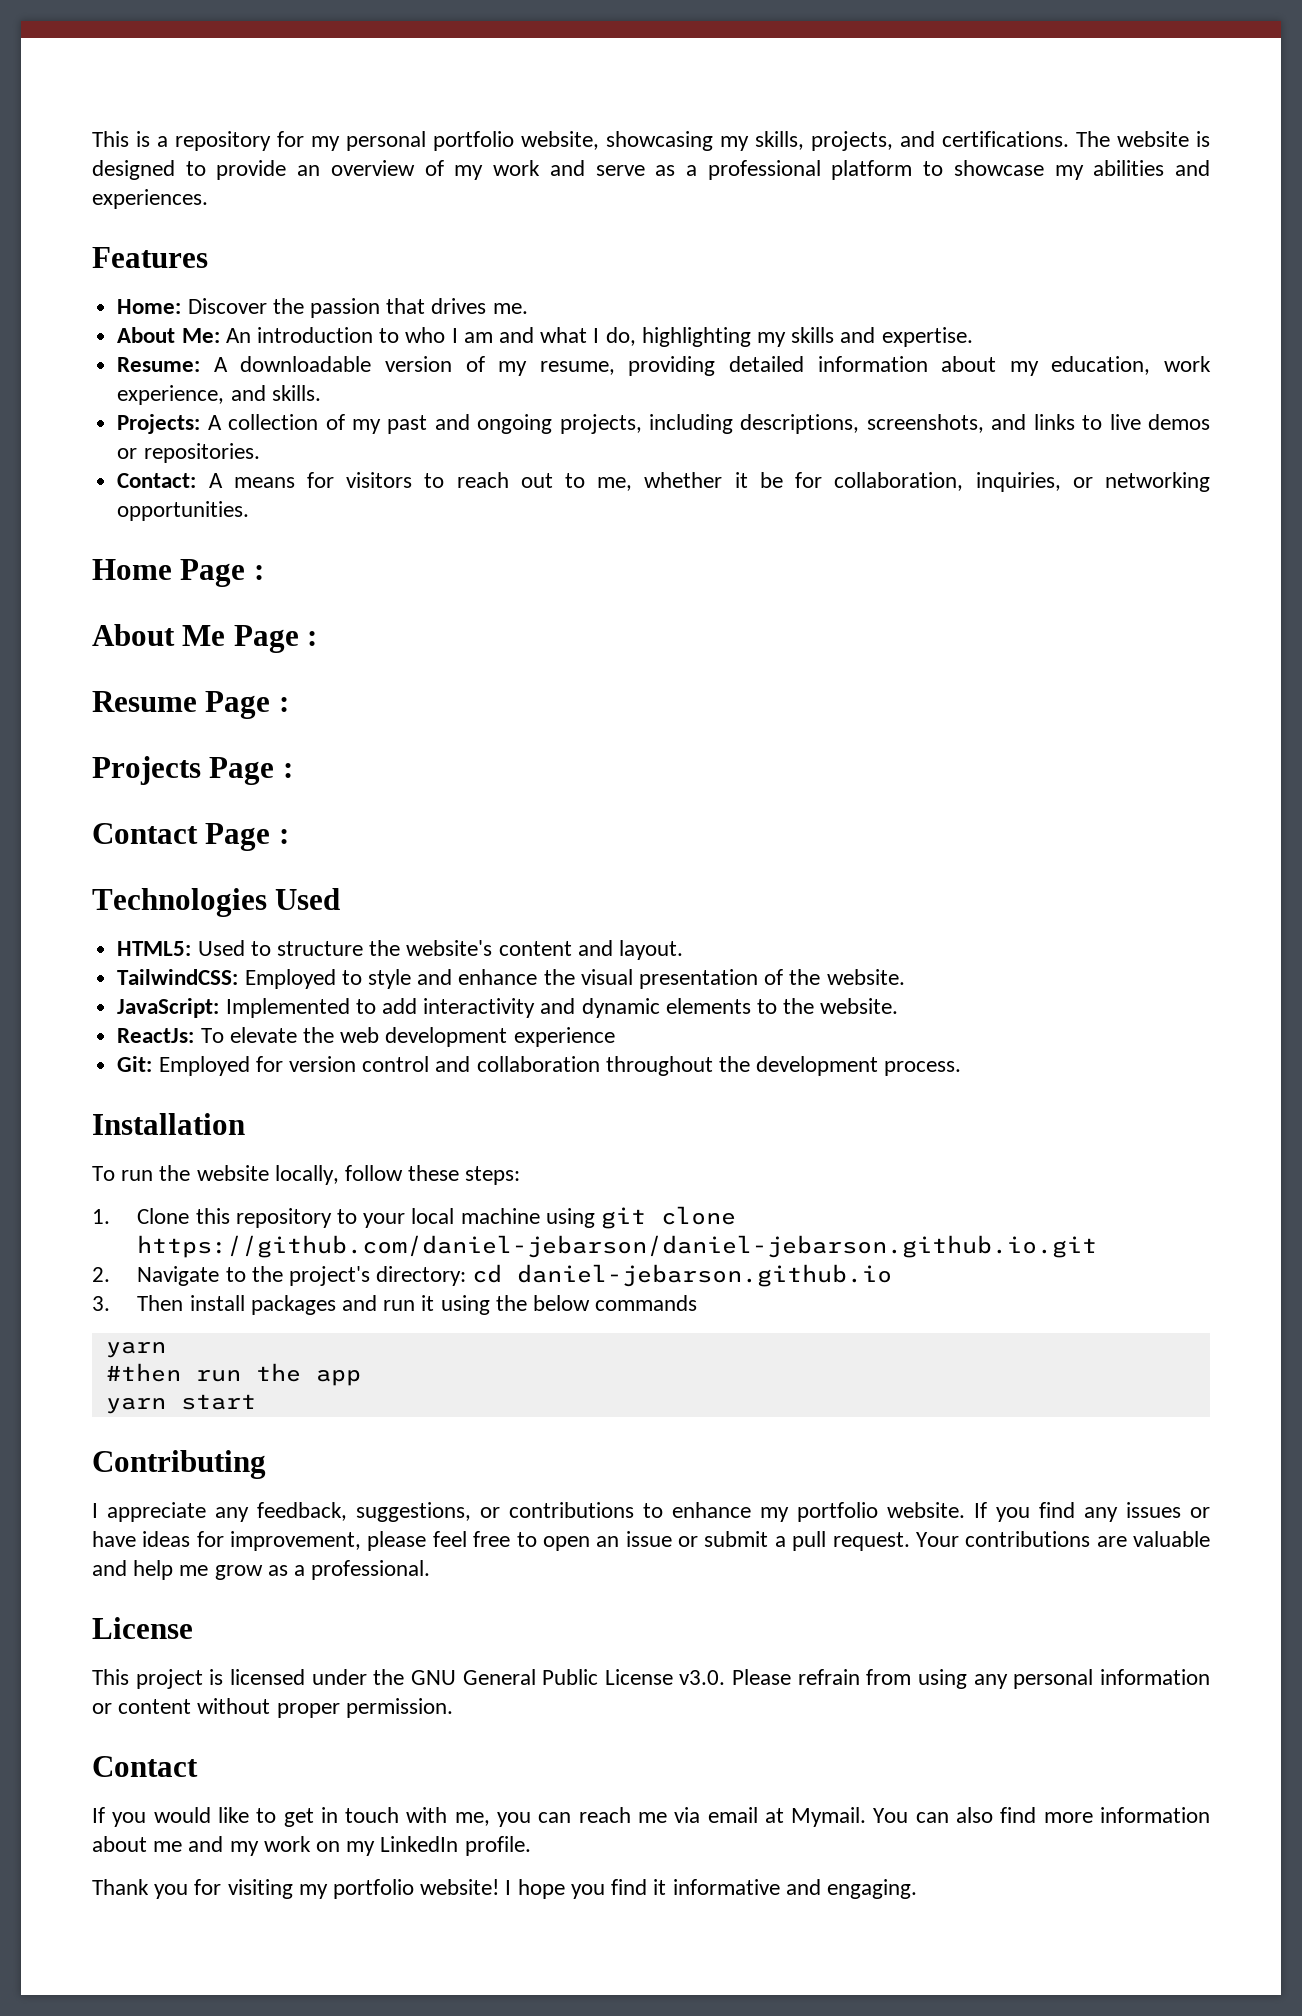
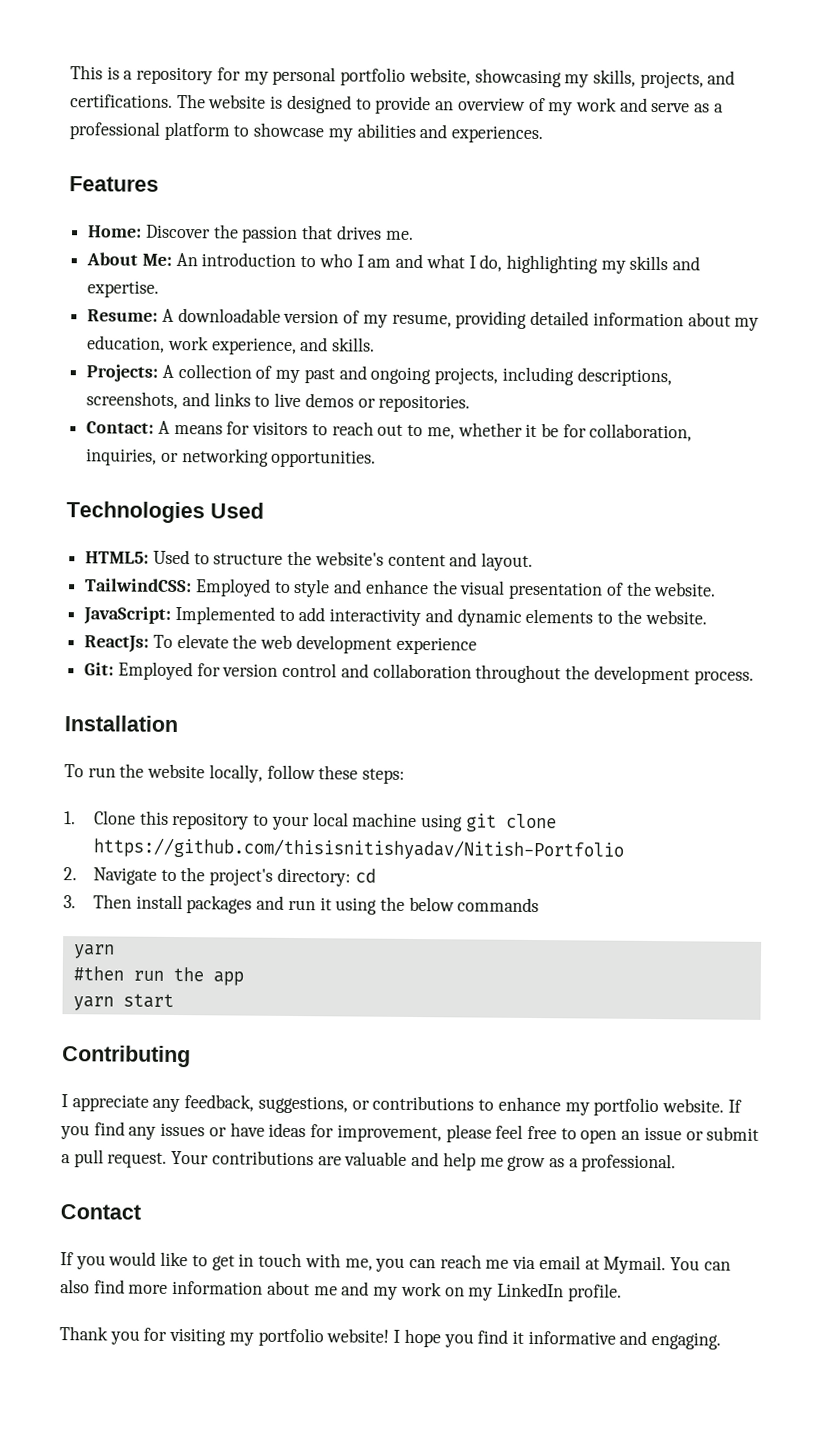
- Home Page :
- About Me Page :
- Resume Page :
- Projects Page :
- Contact Page :
- 1. Clone this repository to your local machine using git clone https://github.com/daniel-jebarson/daniel-jebarson.github.io.git
+ 1. Clone this repository to your local machine using git clone https://github.com/thisisnitishyadav/Nitish-Portfolio
- 2. Navigate to the project's directory: cd daniel-jebarson.github.io
+ 2. Navigate to the project's directory: cd
  Your contributions are valuable and help me grow as a professional.
- License
- This project is licensed under the GNU General Public License v3.0. Please refrain from using any personal information or content without proper permission.

